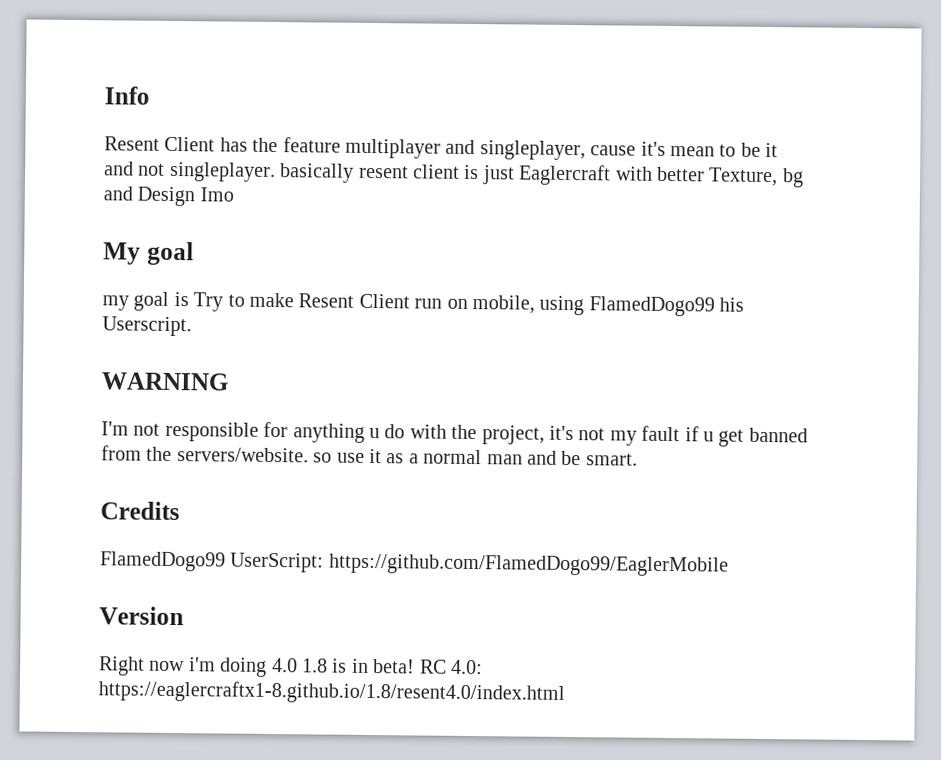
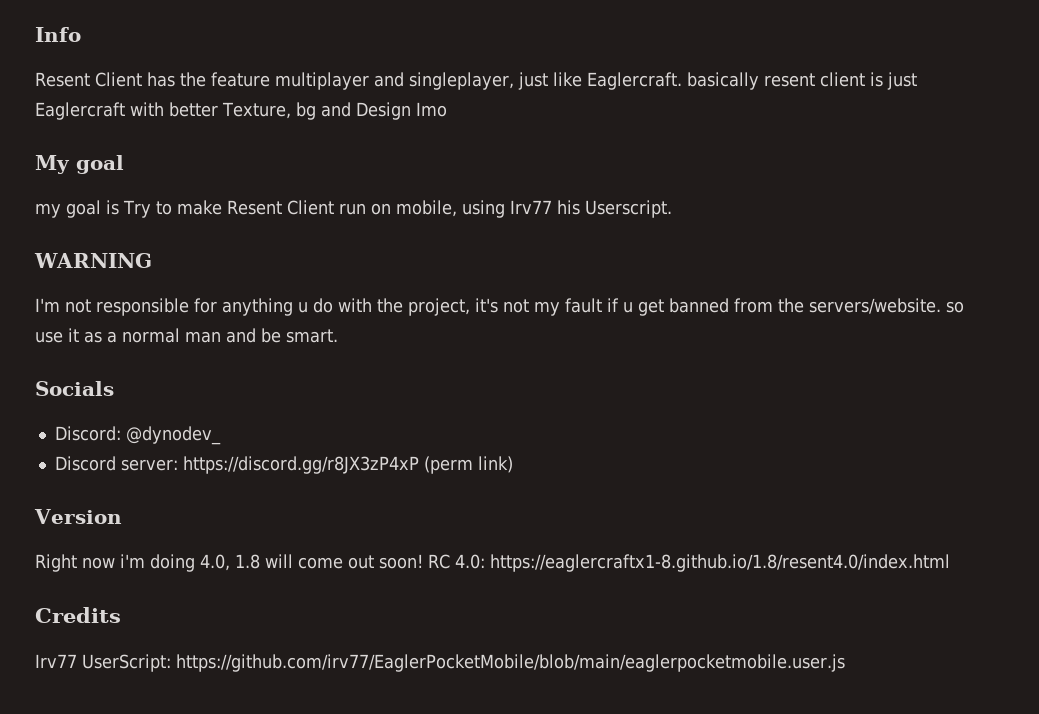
- Resent Client has the feature multiplayer and singleplayer, cause it's mean to be it and not singleplayer. basically resent client is just Eaglercraft with better Texture, bg and Design Imo
+ Resent Client has the feature multiplayer and singleplayer, just like Eaglercraft. basically resent client is just Eaglercraft with better Texture, bg and Design Imo
- my goal is Try to make Resent Client run on mobile, using FlamedDogo99 his Userscript.
+ my goal is Try to make Resent Client run on mobile, using Irv77 his Userscript.
- Credits
- FlamedDogo99 UserScript: https://github.com/FlamedDogo99/EaglerMobile
+ Socials
+ Discord: @dynodev_
+ Discord server: https://discord.gg/r8JX3zP4xP (perm link)
- Right now i'm doing 4.0 1.8 is in beta!
+ Right now i'm doing 4.0, 1.8 will come out soon!
+ Credits
+ Irv77 UserScript: https://github.com/irv77/EaglerPocketMobile/blob/main/eaglerpocketmobile.user.js

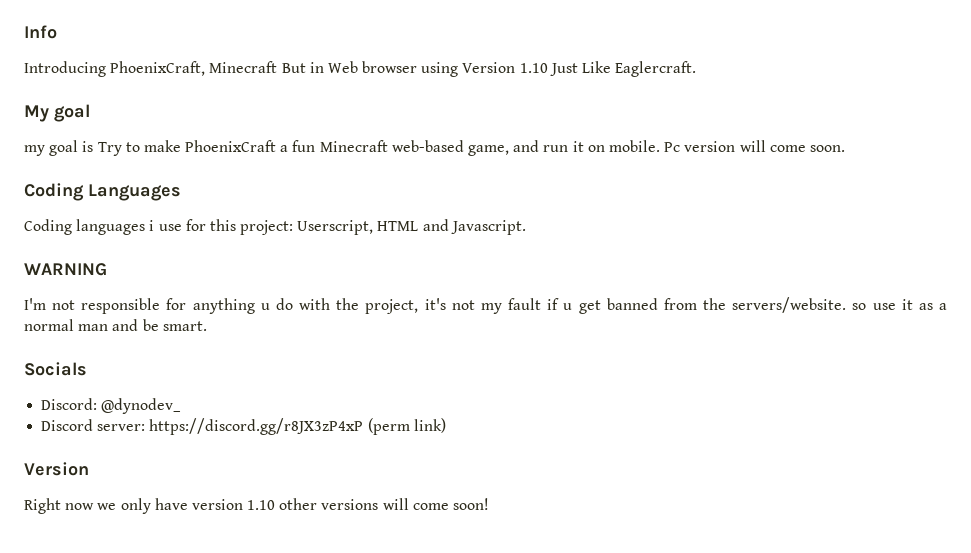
- Resent Client has the feature multiplayer and singleplayer, just like Eaglercraft. basically resent client is just Eaglercraft with better Texture, bg and Design Imo
+ Introducing PhoenixCraft, Minecraft But in Web browser using Version 1.10 Just Like Eaglercraft.
- my goal is Try to make Resent Client run on mobile, using Irv77 his Userscript.
+ my goal is Try to make PhoenixCraft a fun Minecraft web-based game, and run it on mobile. Pc version will come soon.
+ Coding Languages
+ Coding languages i use for this project: Userscript, HTML and Javascript.
- Right now i'm doing 4.0, 1.8 will come out soon! RC 4.0: https://eaglercraftx1-8.github.io/1.8/resent4.0/index.html
- Credits
- Irv77 UserScript: https://github.com/irv77/EaglerPocketMobile/blob/main/eaglerpocketmobile.user.js
+ Right now we only have version 1.10 other versions will come soon!

